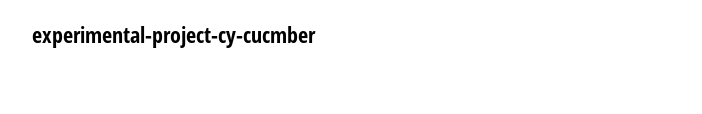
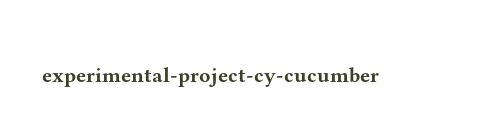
- experimental-project-cy-cucmber
+ experimental-project-cy-cucumber

